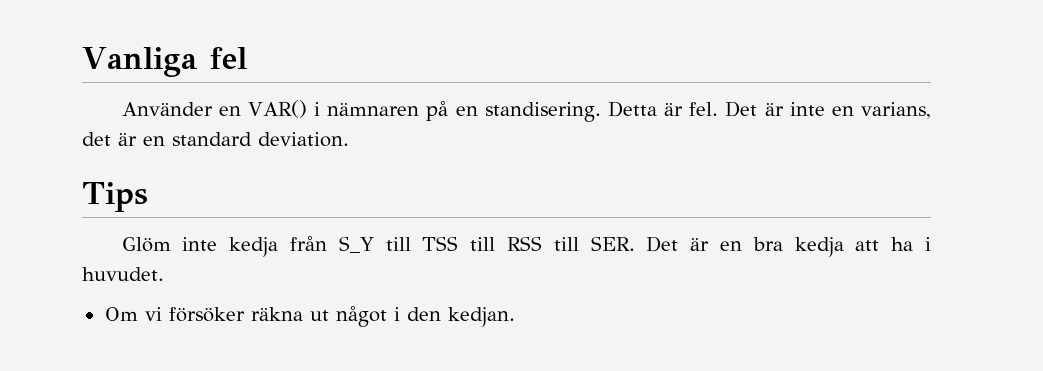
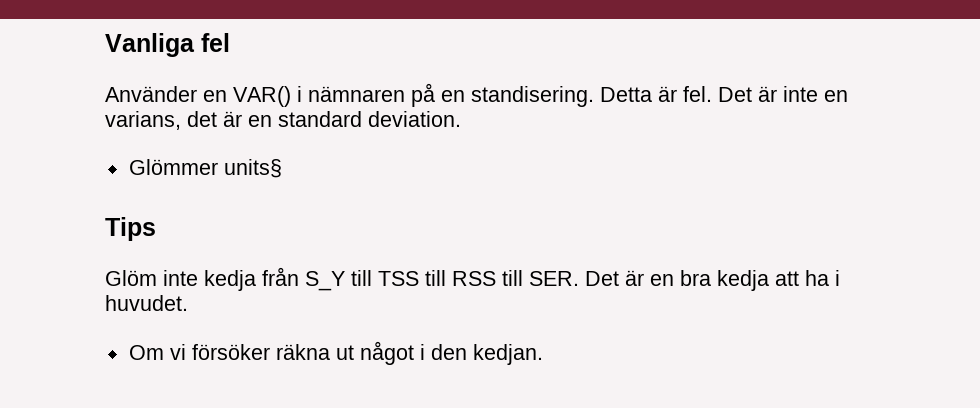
+ Glömmer units§

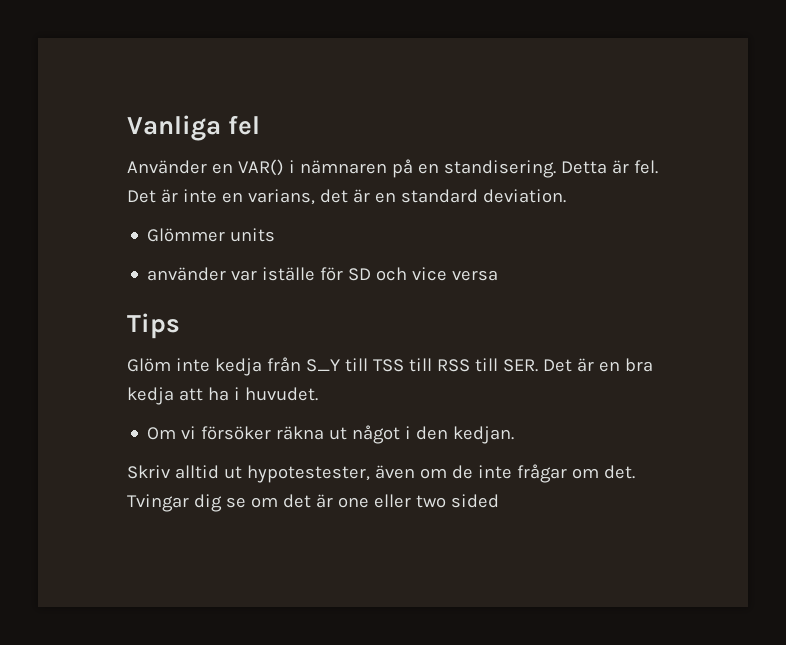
- Glömmer units§
+ Glömmer units
+ använder var iställe för SD och vice versa
+ Skriv alltid ut hypotestester, även om de inte frågar om det. Tvingar dig se om det är one eller two sided

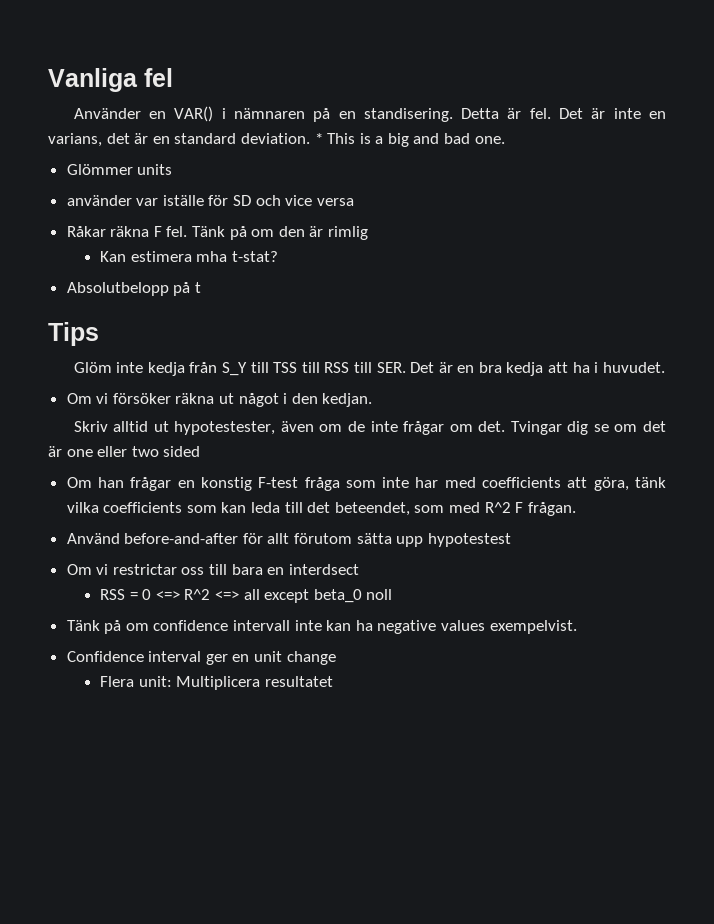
+ * This is a big and bad one.
+ Råkar räkna F fel. Tänk på om den är rimlig
+ Kan estimera mha t-stat?
+ Absolutbelopp på t
+ Om han frågar en konstig F-test fråga som inte har med coefficients att göra, tänk vilka coefficients som kan leda till det beteendet, som med R^2 F frågan.
+ Använd before-and-after för allt förutom sätta upp hypotestest
+ Om vi restrictar oss till bara en interdsect
+ RSS = 0 <=> R^2 <=> all except beta_0 noll
+ Tänk på om confidence intervall inte kan ha negative values exempelvist.
+ Confidence interval ger en unit change
+ Flera unit: Multiplicera resultatet

